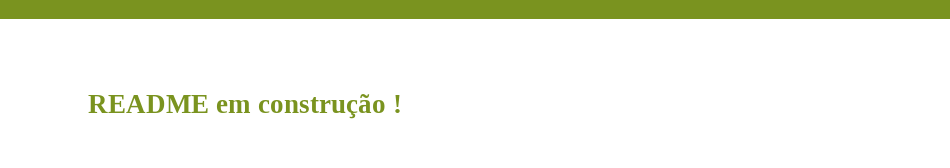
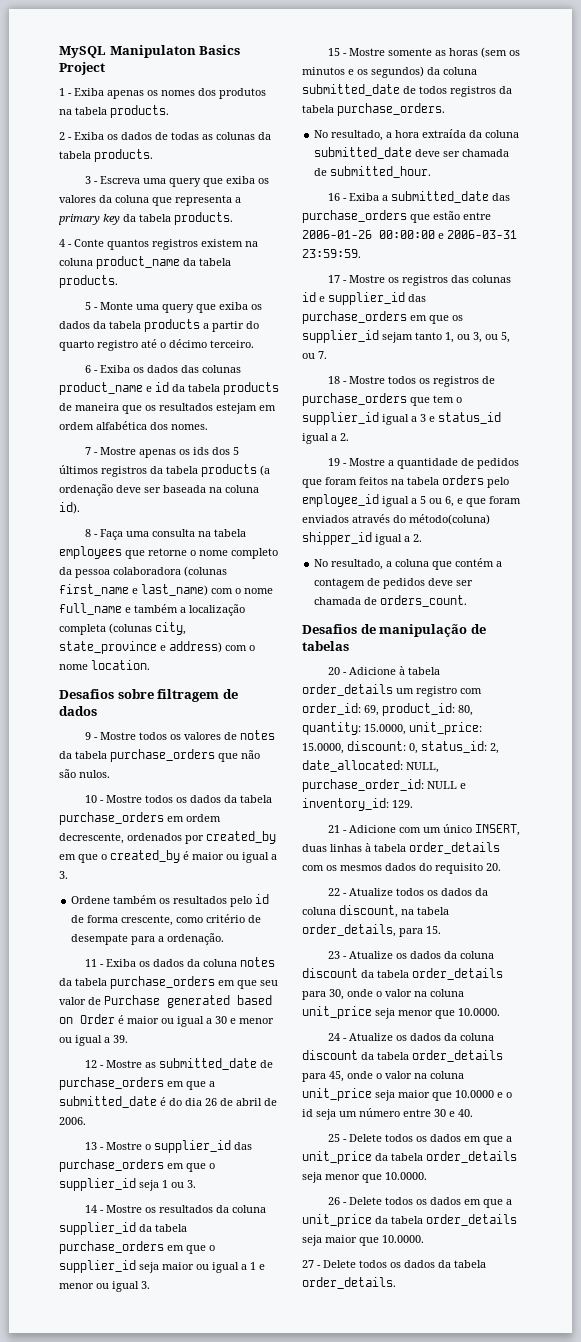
- README em construção !
+ MySQL Manipulaton Basics Project
+ 1 - Exiba apenas os nomes dos produtos na tabela products.
+ 2 - Exiba os dados de todas as colunas da tabela products.
+ 3 - Escreva uma query que exiba os valores da coluna que representa a primary key da tabela products.
+ 4 - Conte quantos registros existem na coluna product_name da tabela products.
+ 5 - Monte uma query que exiba os dados da tabela products a partir do quarto registro até o décimo terceiro.
+ 6 - Exiba os dados das colunas product_name e id da tabela products de maneira que os resultados estejam em ordem alfabética dos nomes.
+ 7 - Mostre apenas os ids dos 5 últimos registros da tabela products (a ordenação deve ser baseada na coluna id).
+ 8 - Faça uma consulta na tabela employees que retorne o nome completo da pessoa colaboradora (colunas first_name e last_name) com o nome full_name e também a localização completa (colunas city, state_province e address) com o nome location.
+ Desafios sobre filtragem de dados
+ 9 - Mostre todos os valores de notes da tabela purchase_orders que não são nulos.
+ 10 - Mostre todos os dados da tabela purchase_orders em ordem decrescente, ordenados por created_by em que o created_by é maior ou igual a 3.
+ Ordene também os resultados pelo id de forma crescente, como critério de desempate para a ordenação.
+ 11 - Exiba os dados da coluna notes da tabela purchase_orders em que seu valor de Purchase generated based on Order é maior ou igual a 30 e menor ou igual a 39.
+ 12 - Mostre as submitted_date de purchase_orders em que a submitted_date é do dia 26 de abril de 2006.
+ 13 - Mostre o supplier_id das purchase_orders em que o supplier_id seja 1 ou 3.
+ 14 - Mostre os resultados da coluna supplier_id da tabela purchase_orders em que o supplier_id seja maior ou igual a 1 e menor ou igual 3.
+ 15 - Mostre somente as horas (sem os minutos e os segundos) da coluna submitted_date de todos registros da tabela purchase_orders.
+ No resultado, a hora extraída da coluna submitted_date deve ser chamada de submitted_hour.
+ 16 - Exiba a submitted_date das purchase_orders que estão entre 2006-01-26 00:00:00 e 2006-03-31 23:59:59.
+ 17 - Mostre os registros das colunas id e supplier_id das purchase_orders em que os supplier_id sejam tanto 1, ou 3, ou 5, ou 7.
+ 18 - Mostre todos os registros de purchase_orders que tem o supplier_id igual a 3 e status_id igual a 2.
+ 19 - Mostre a quantidade de pedidos que foram feitos na tabela orders pelo employee_id igual a 5 ou 6, e que foram enviados através do método(coluna) shipper_id igual a 2.
+ No resultado, a coluna que contém a contagem de pedidos deve ser chamada de orders_count.
+ Desafios de manipulação de tabelas
+ 20 - Adicione à tabela order_details um registro com order_id: 69, product_id: 80, quantity: 15.0000, unit_price: 15.0000, discount: 0, status_id: 2, date_allocated: NULL, purchase_order_id: NULL e inventory_id: 129.
+ 21 - Adicione com um único INSERT, duas linhas à tabela order_details com os mesmos dados do requisito 20.
+ 22 - Atualize todos os dados da coluna discount, na tabela order_details, para 15.
+ 23 - Atualize os dados da coluna discount da tabela order_details para 30, onde o valor na coluna unit_price seja menor que 10.0000.
+ 24 - Atualize os dados da coluna discount da tabela order_details para 45, onde o valor na coluna unit_price seja maior que 10.0000 e o id seja um número entre 30 e 40.
+ 25 - Delete todos os dados em que a unit_price da tabela order_details seja menor que 10.0000.
+ 26 - Delete todos os dados em que a unit_price da tabela order_details seja maior que 10.0000.
+ 27 - Delete todos os dados da tabela order_details.

